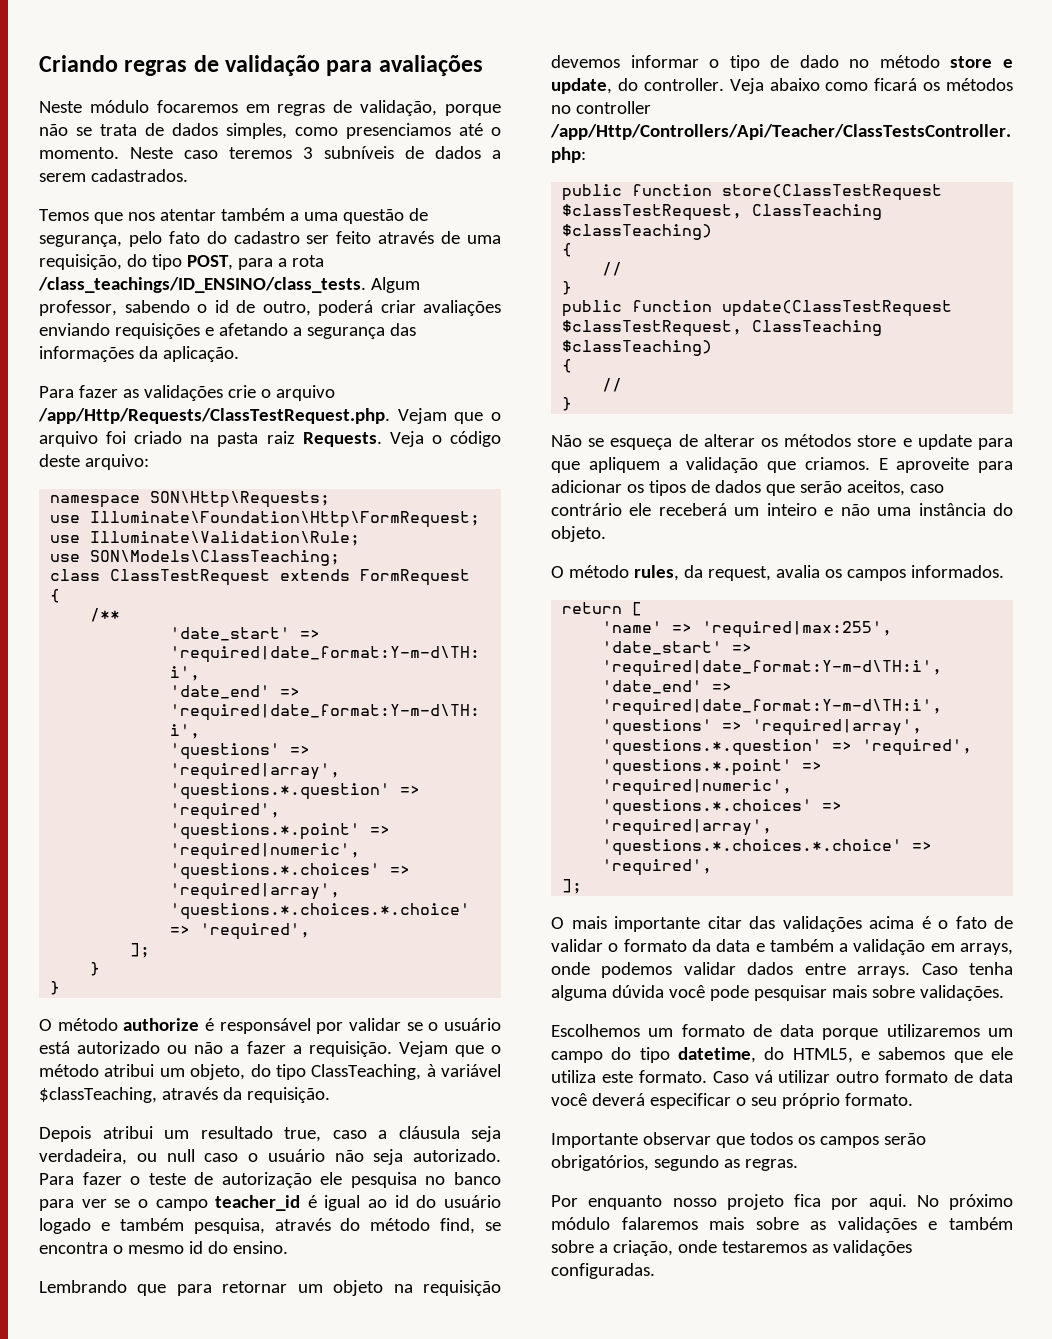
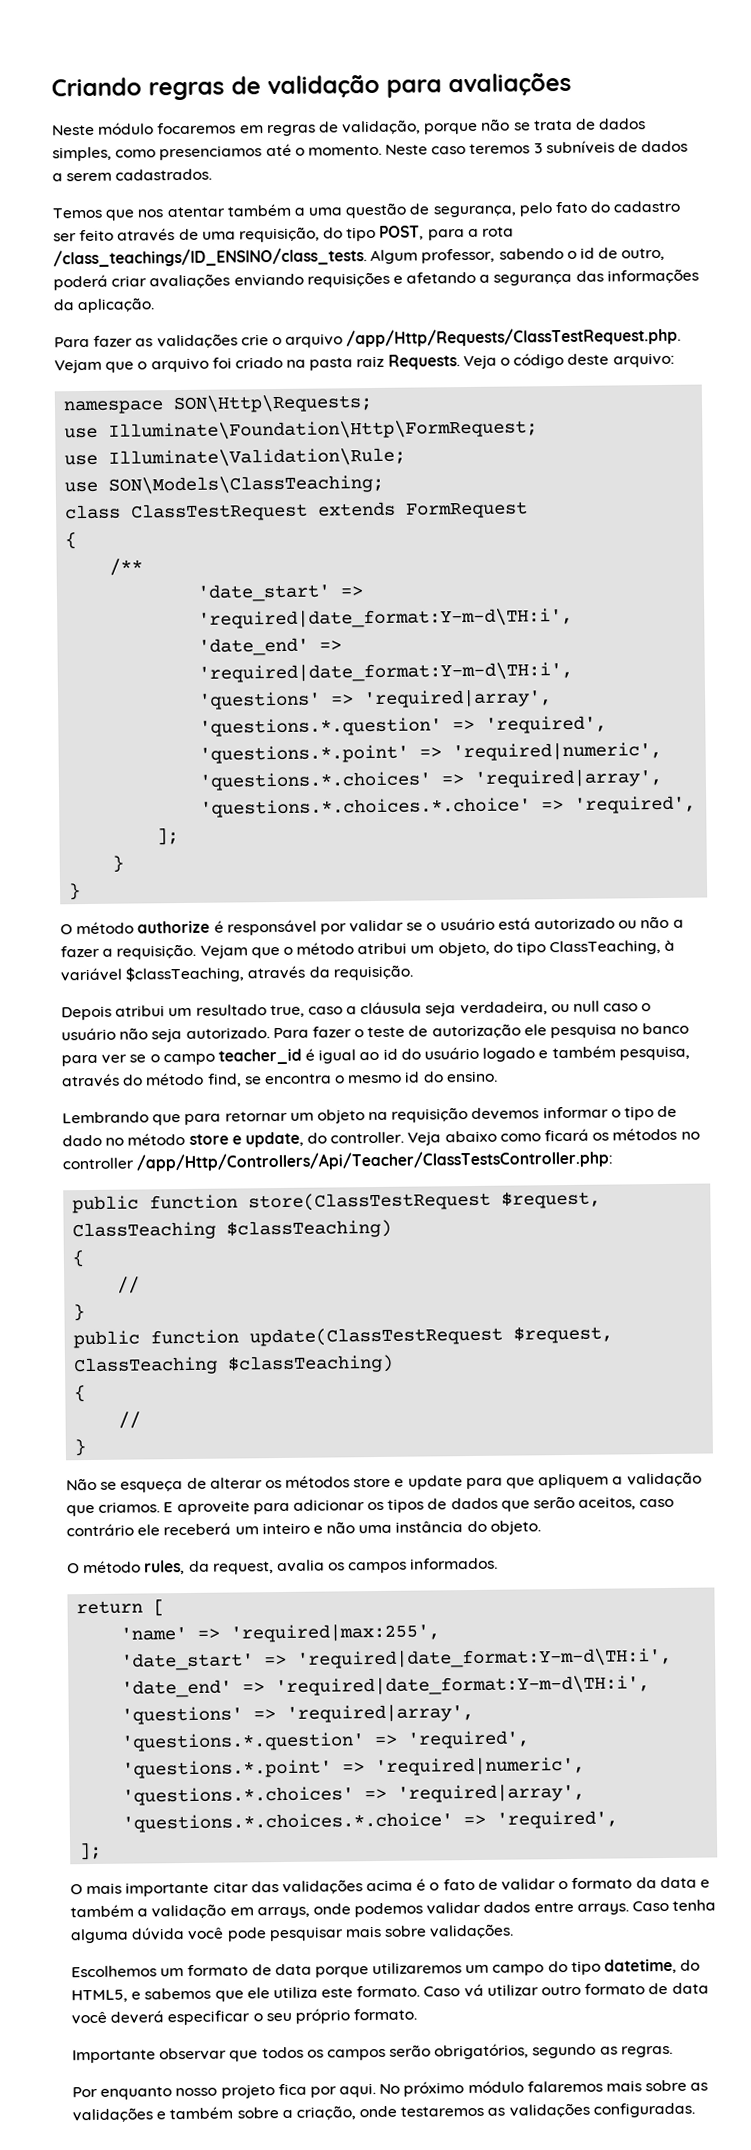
- public function store(ClassTestRequest $classTestRequest, ClassTeaching $classTeaching)
+ public function store(ClassTestRequest $request, ClassTeaching $classTeaching)
- public function update(ClassTestRequest $classTestRequest, ClassTeaching $classTeaching)
+ public function update(ClassTestRequest $request, ClassTeaching $classTeaching)

